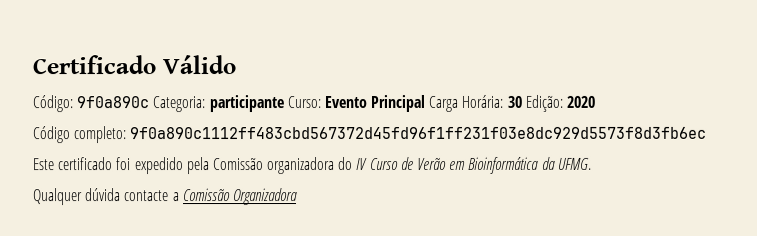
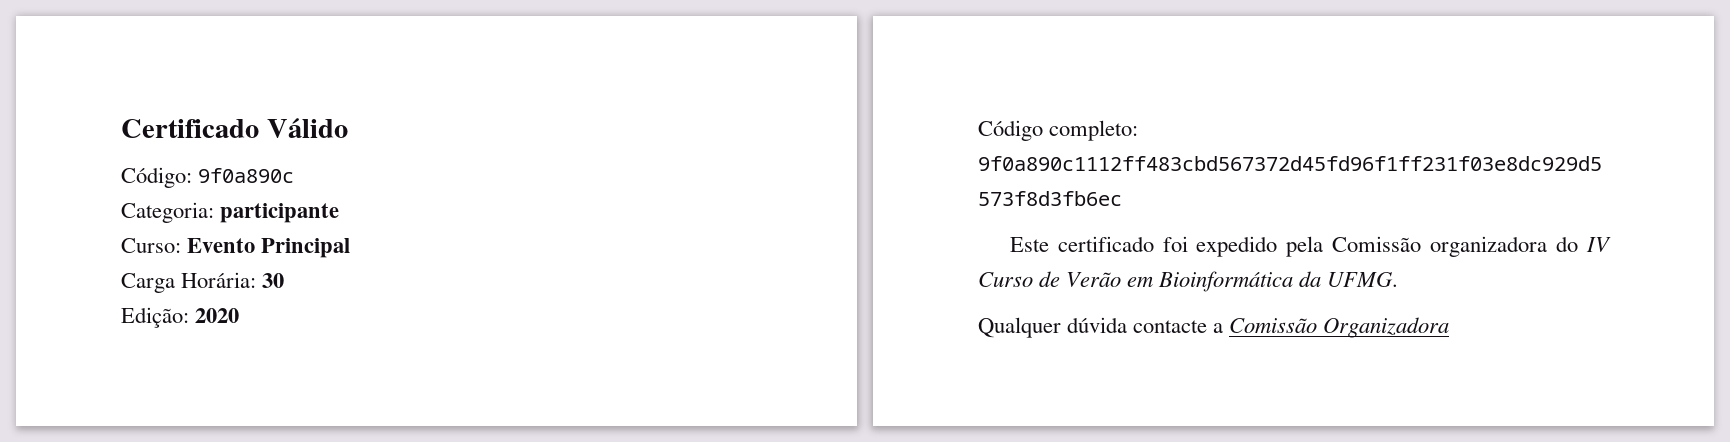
- Código: 9f0a890c Categoria: participante Curso: Evento Principal Carga Horária: 30 Edição: 2020
+ Código: 9f0a890c
+ Categoria: participante
+ Curso: Evento Principal
+ Carga Horária: 30
+ Edição: 2020

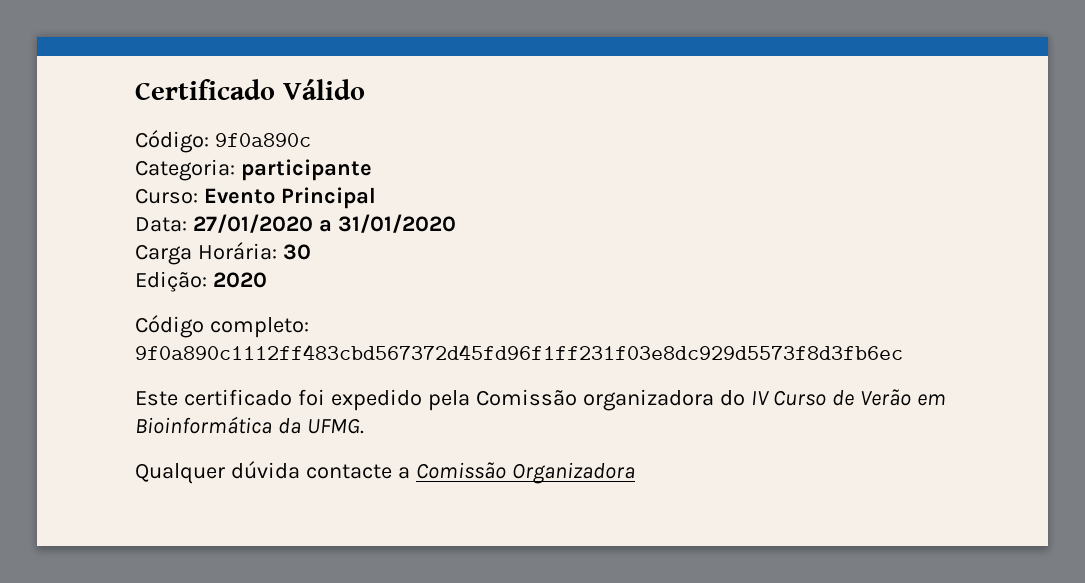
+ Data: 27/01/2020 a 31/01/2020

